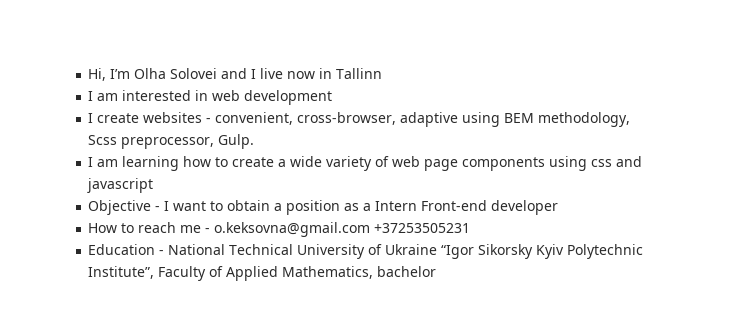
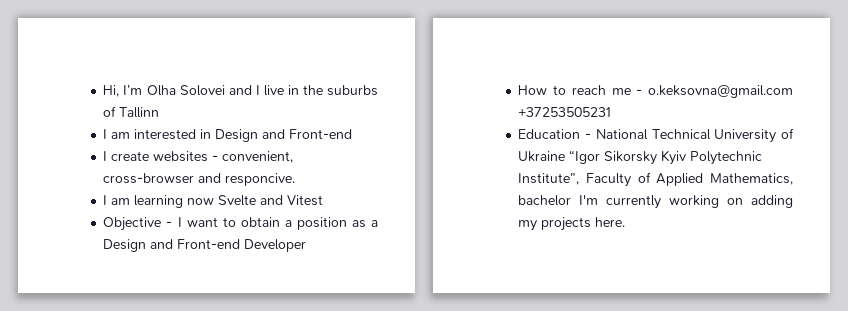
- Hi, I’m Olha Solovei and I live now in Tallinn
+ Hi, I’m Olha Solovei and I live in the suburbs of Tallinn
- I am interested in web development
+ I am interested in Design and Front-end
- I create websites - convenient, cross-browser, adaptive using BEM methodology, Scss preprocessor, Gulp.
- I am learning how to create a wide variety of web page components using css and javascript
+ I create websites - convenient, cross-browser and responcive.
+ I am learning now Svelte and Vitest
- Objective - I want to obtain a position as a Intern Front-end developer
+ Objective - I want to obtain a position as a Design and Front-end Developer
- Education - National Technical University of Ukraine “Igor Sikorsky Kyiv Polytechnic Institute”, Faculty of Applied Mathematics, bachelor
+ Education - National Technical University of Ukraine “Igor Sikorsky Kyiv Polytechnic Institute”, Faculty of Applied Mathematics, bachelor I'm currently working on adding my projects here.

